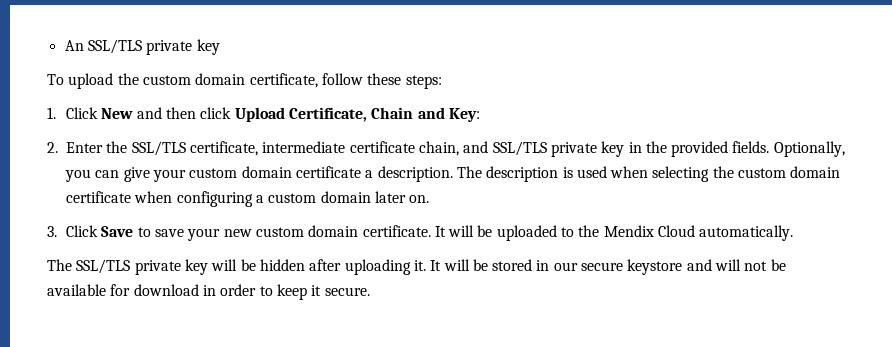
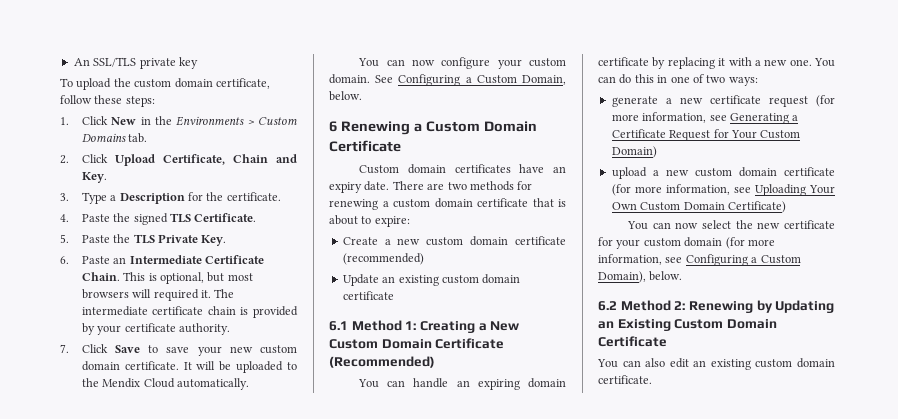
- 1. Click New and then click Upload Certificate, Chain and Key:
- 2. Enter the SSL/TLS certificate, intermediate certificate chain, and SSL/TLS private key in the provided fields. Optionally, you can give your custom domain certificate a description. The description is used when selecting the custom domain certificate when configuring a custom domain later on.
- 3. Click Save to save your new custom domain certificate.
+ 1. Click New in the Environments > Custom Domains tab.
+ 2. Click Upload Certificate, Chain and Key.
+ 3. Type a Description for the certificate.
+ 4. Paste the signed TLS Certificate.
+ 5. Paste the TLS Private Key.
+ 6. Paste an Intermediate Certificate Chain. This is optional, but most browsers will required it. The intermediate certificate chain is provided by your certificate authority.
+ 7. Click Save to save your new custom domain certificate.
- The SSL/TLS private key will be hidden after uploading it. It will be stored in our secure keystore and will not be available for download in order to keep it secure.
+ You can now configure your custom domain. See Configuring a Custom Domain, below.
+ 6 Renewing a Custom Domain Certificate
+ Custom domain certificates have an expiry date. There are two methods for renewing a custom domain certificate that is about to expire:
+ Create a new custom domain certificate (recommended)
+ Update an existing custom domain certificate
+ 6.1 Method 1: Creating a New Custom Domain Certificate (Recommended)
+ You can handle an expiring domain certificate by replacing it with a new one. You can do this in one of two ways:
+ generate a new certificate request (for more information, see Generating a Certificate Request for Your Custom Domain)
+ upload a new custom domain certificate (for more information, see Uploading Your Own Custom Domain Certificate)
+ You can now select the new certificate for your custom domain (for more information, see Configuring a Custom Domain), below.
+ 6.2 Method 2: Renewing by Updating an Existing Custom Domain Certificate
+ You can also edit an existing custom domain certificate.

